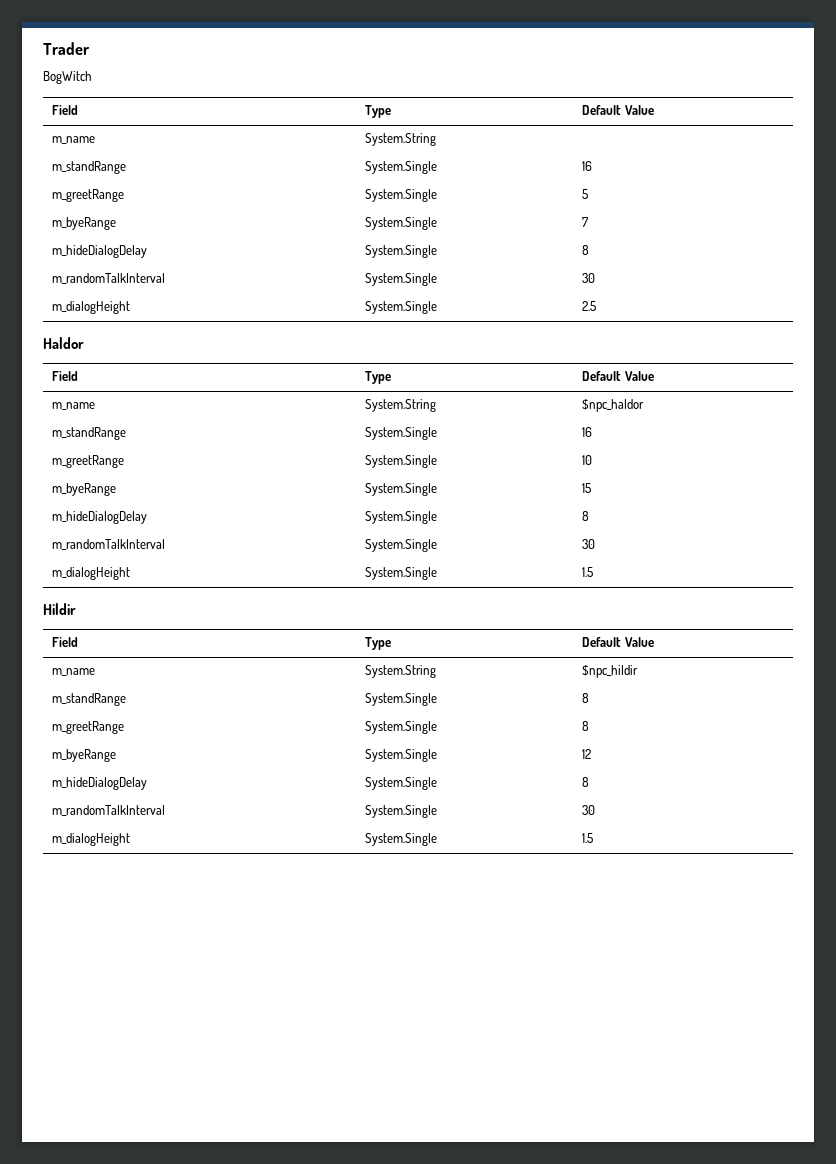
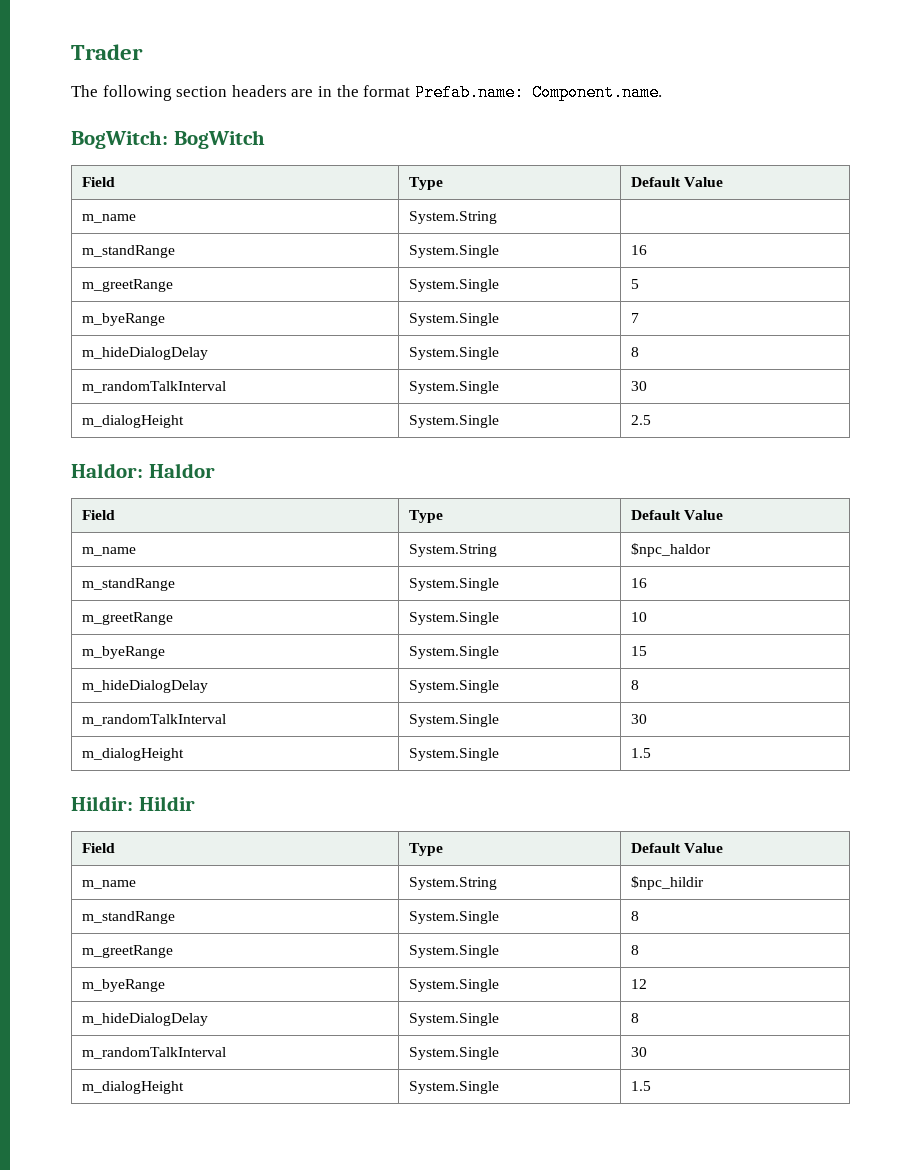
- BogWitch
+ The following section headers are in the format Prefab.name: Component.name.
+ BogWitch: BogWitch
- Haldor
+ Haldor: Haldor
- Hildir
+ Hildir: Hildir

